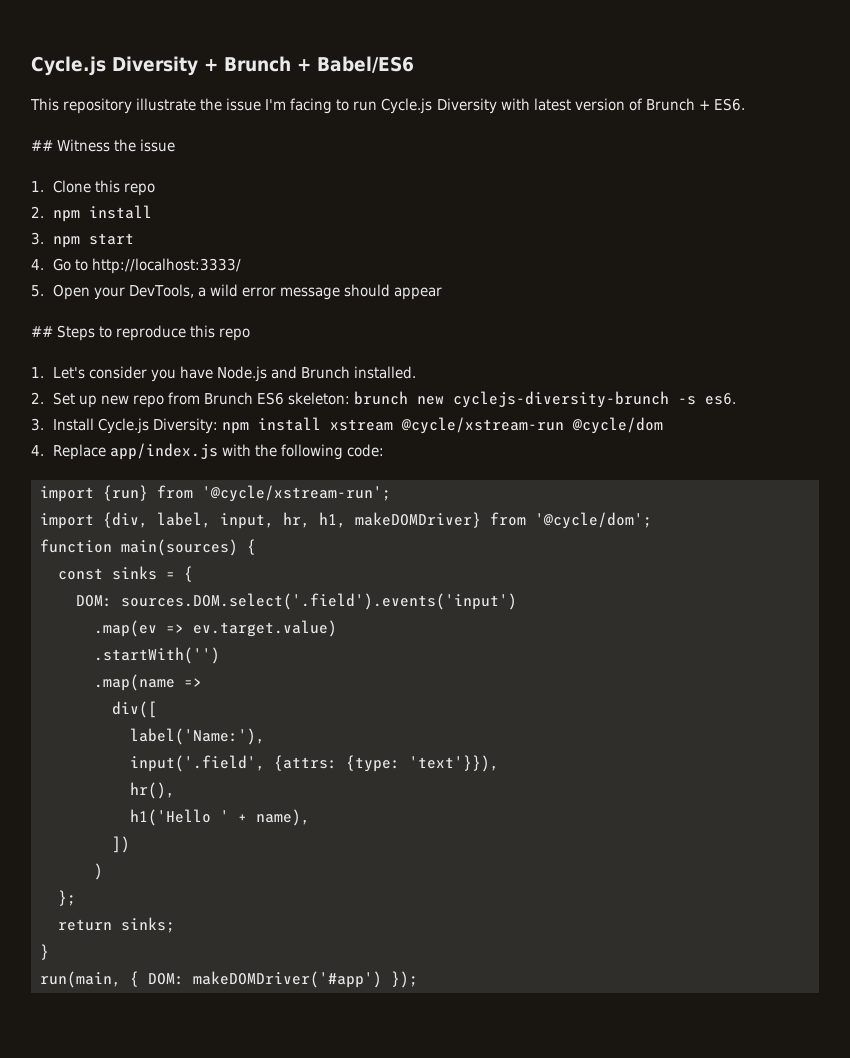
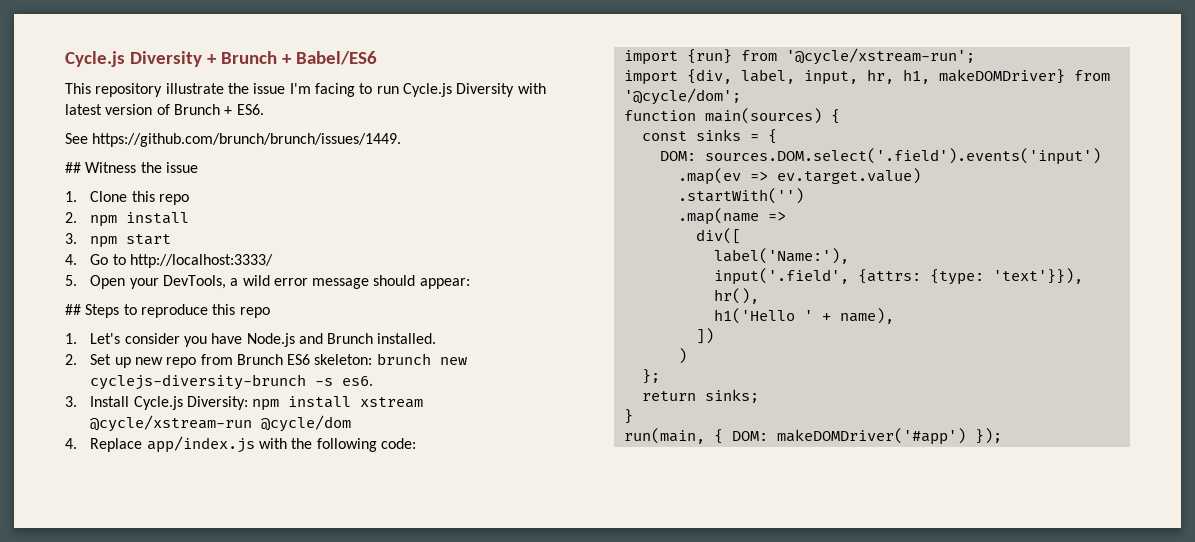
+ See https://github.com/brunch/brunch/issues/1449.
- 5. Open your DevTools, a wild error message should appear
+ 5. Open your DevTools, a wild error message should appear:

